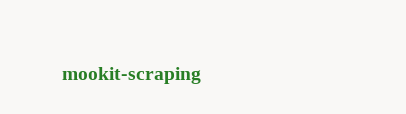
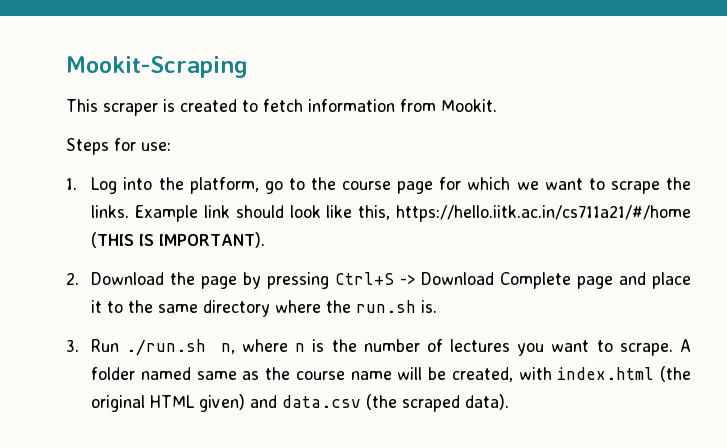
- mookit-scraping
+ Mookit-Scraping
+ This scraper is created to fetch information from Mookit.
+ Steps for use:
+ 1. Log into the platform, go to the course page for which we want to scrape the links. Example link should look like this, https://hello.iitk.ac.in/cs711a21/#/home (THIS IS IMPORTANT).
+ 2. Download the page by pressing Ctrl+S -> Download Complete page and place it to the same directory where the run.sh is.
+ 3. Run ./run.sh n, where n is the number of lectures you want to scrape. A folder named same as the course name will be created, with index.html (the original HTML given) and data.csv (the scraped data).

